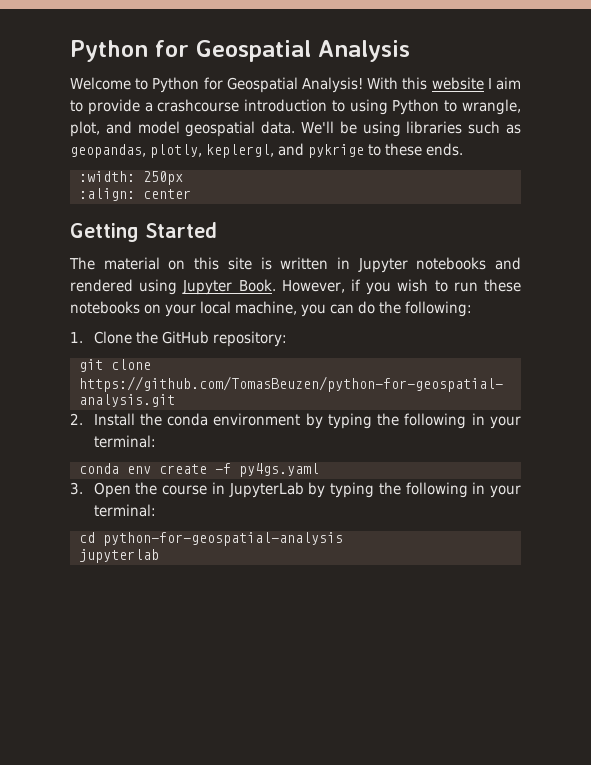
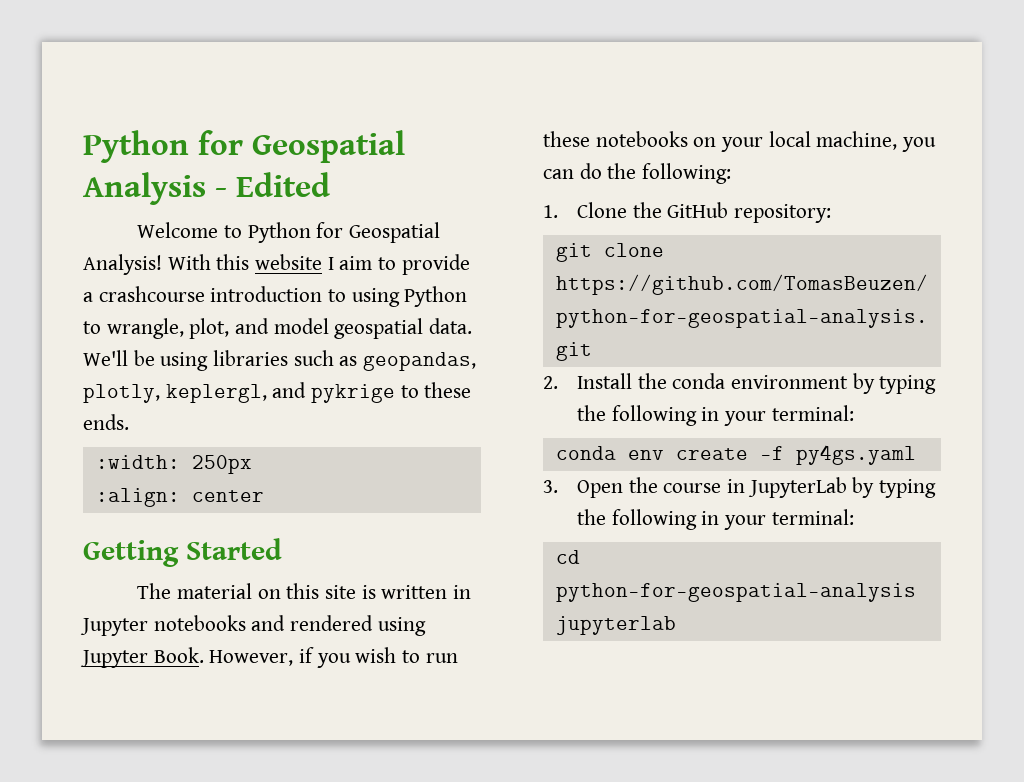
- Python for Geospatial Analysis
+ Python for Geospatial Analysis - Edited

